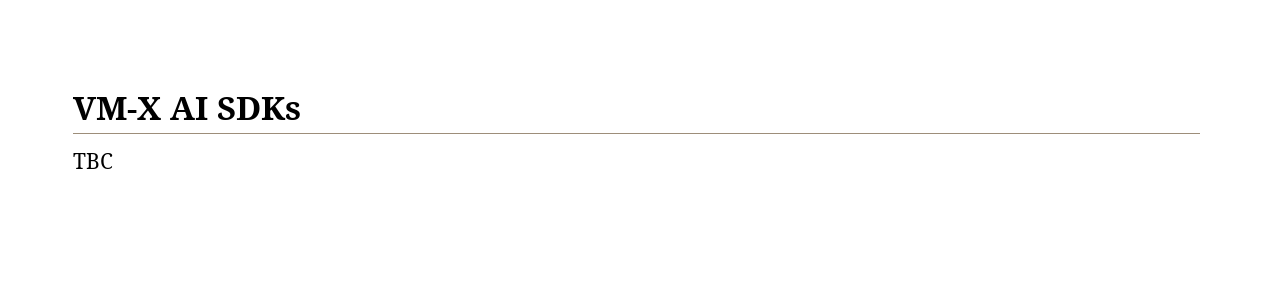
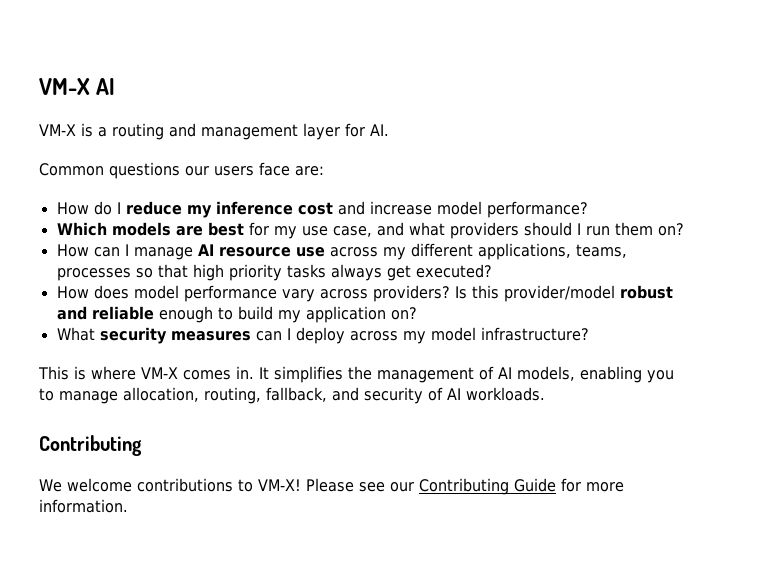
- VM-X AI SDKs
- TBC
+ VM-X AI
+ VM-X is a routing and management layer for AI.
+ Common questions our users face are:
+ How do I reduce my inference cost and increase model performance?
+ Which models are best for my use case, and what providers should I run them on?
+ How can I manage AI resource use across my different applications, teams, processes so that high priority tasks always get executed?
+ How does model performance vary across providers? Is this provider/model robust and reliable enough to build my application on?
+ What security measures can I deploy across my model infrastructure?
+ This is where VM-X comes in. It simplifies the management of AI models, enabling you to manage allocation, routing, fallback, and security of AI workloads.
+ Contributing
+ We welcome contributions to VM-X! Please see our Contributing Guide for more information.

